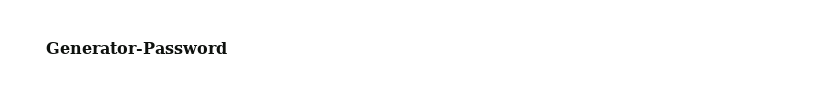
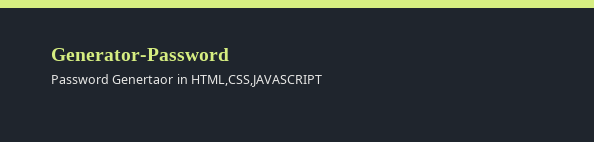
+ Password Genertaor in HTML,CSS,JAVASCRIPT

